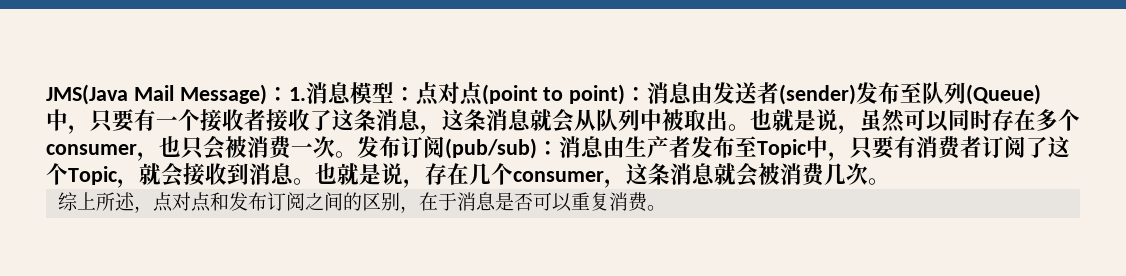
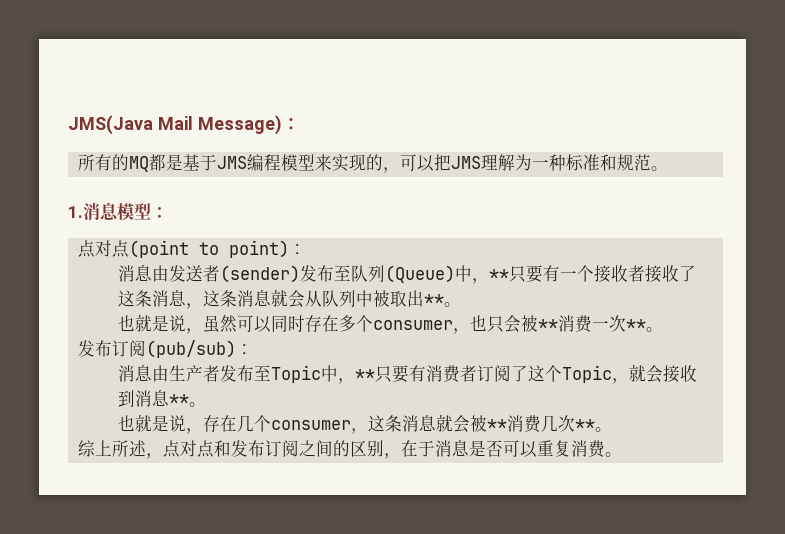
- JMS(Java Mail Message)：1.消息模型：点对点(point to point)：消息由发送者(sender)发布至队列(Queue)中，只要有一个接收者接收了这条消息，这条消息就会从队列中被取出。也就是说，虽然可以同时存在多个consumer，也只会被消费一次。发布订阅(pub/sub)：消息由生产者发布至Topic中，只要有消费者订阅了这个Topic，就会接收到消息。也就是说，存在几个consumer，这条消息就会被消费几次。
+ JMS(Java Mail Message)：
+ 所有的MQ都是基于JMS编程模型来实现的，可以把JMS理解为一种标准和规范。
+ 1.消息模型：
+ 点对点(point to point)：
+ 消息由发送者(sender)发布至队列(Queue)中，**只要有一个接收者接收了这条消息，这条消息就会从队列中被取出**。
+ 也就是说，虽然可以同时存在多个consumer，也只会被**消费一次**。
+ 发布订阅(pub/sub)：
+ 消息由生产者发布至Topic中，**只要有消费者订阅了这个Topic，就会接收到消息**。
+ 也就是说，存在几个consumer，这条消息就会被**消费几次**。

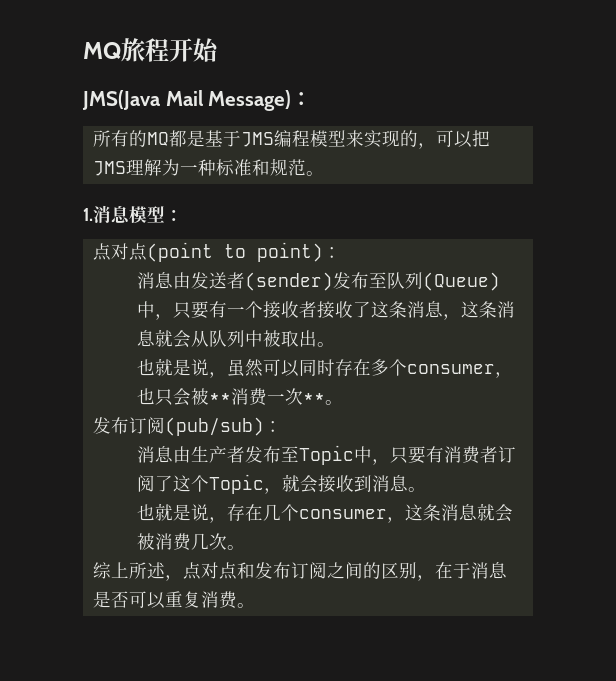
+ MQ旅程开始
- 消息由发送者(sender)发布至队列(Queue)中，**只要有一个接收者接收了这条消息，这条消息就会从队列中被取出**。
+ 消息由发送者(sender)发布至队列(Queue)中，只要有一个接收者接收了这条消息，这条消息就会从队列中被取出。
- 消息由生产者发布至Topic中，**只要有消费者订阅了这个Topic，就会接收到消息**。
+ 消息由生产者发布至Topic中，只要有消费者订阅了这个Topic，就会接收到消息。
- 也就是说，存在几个consumer，这条消息就会被**消费几次**。
+ 也就是说，存在几个consumer，这条消息就会被消费几次。

